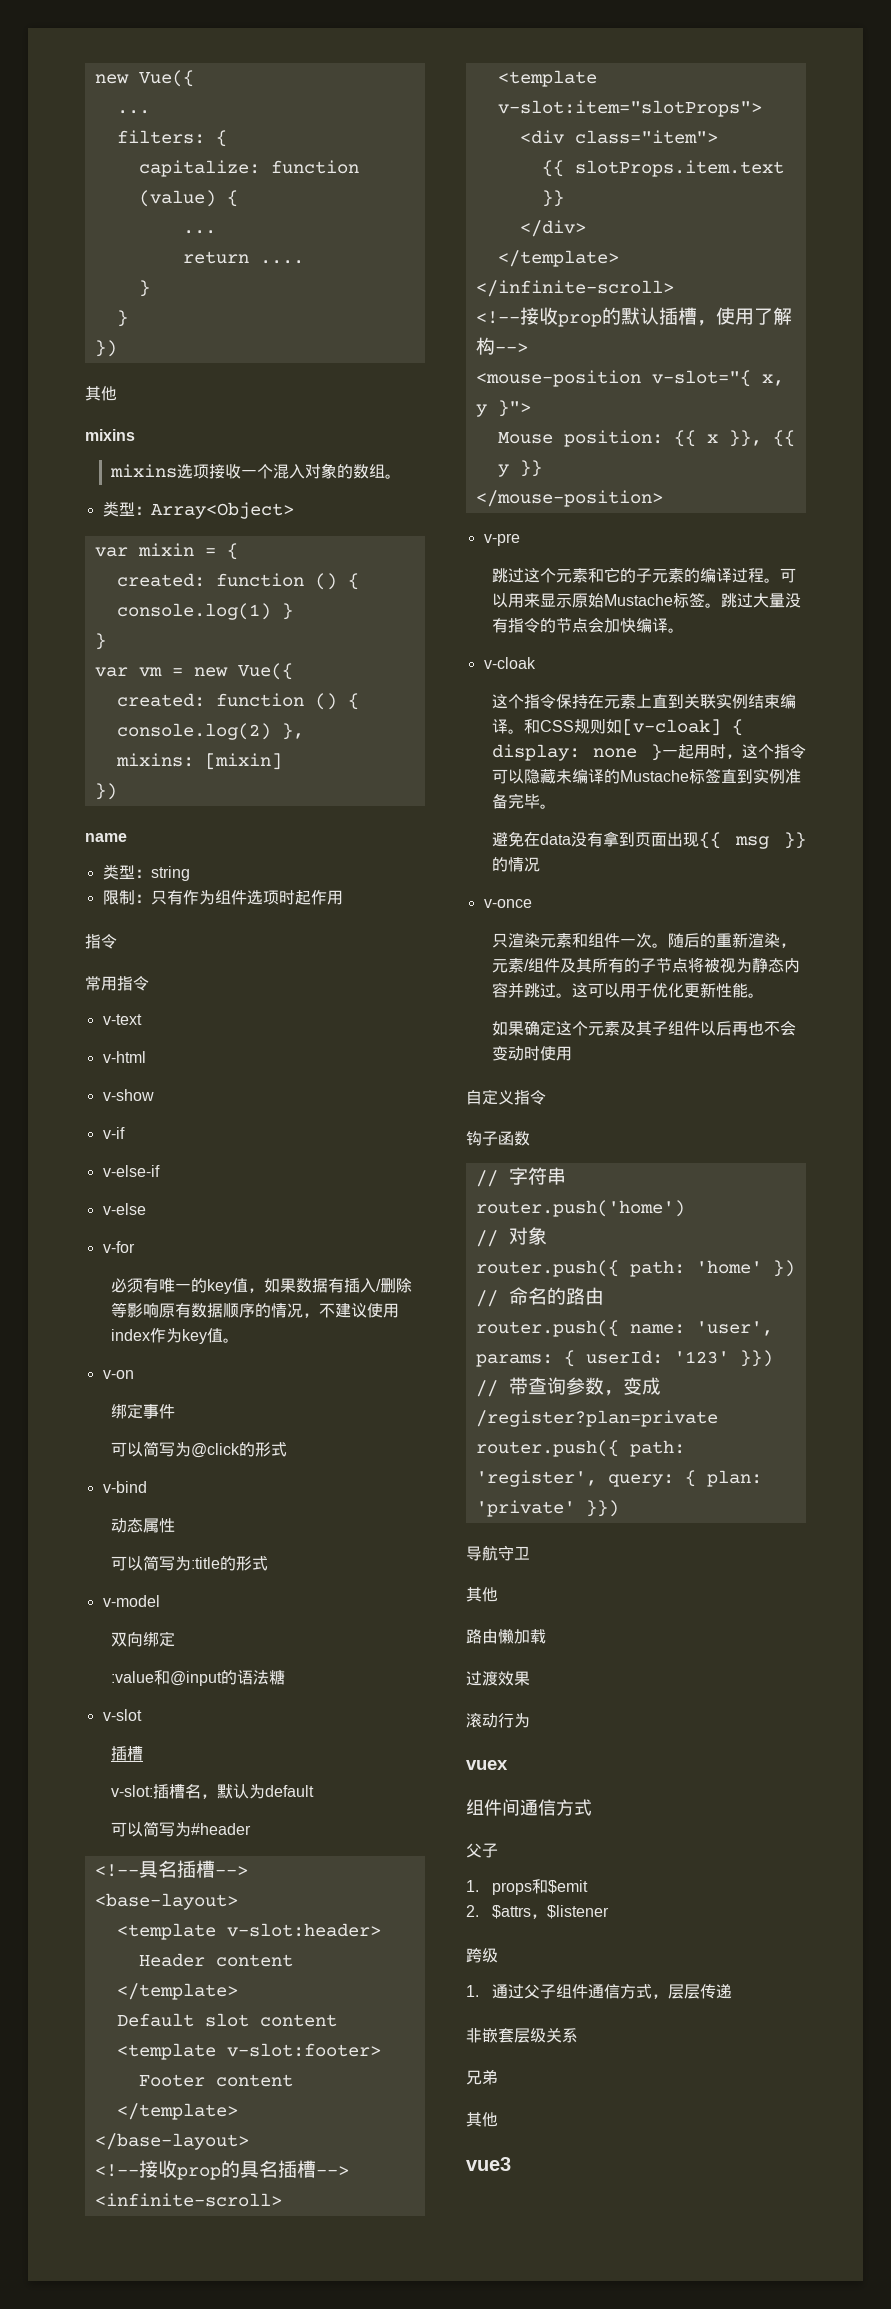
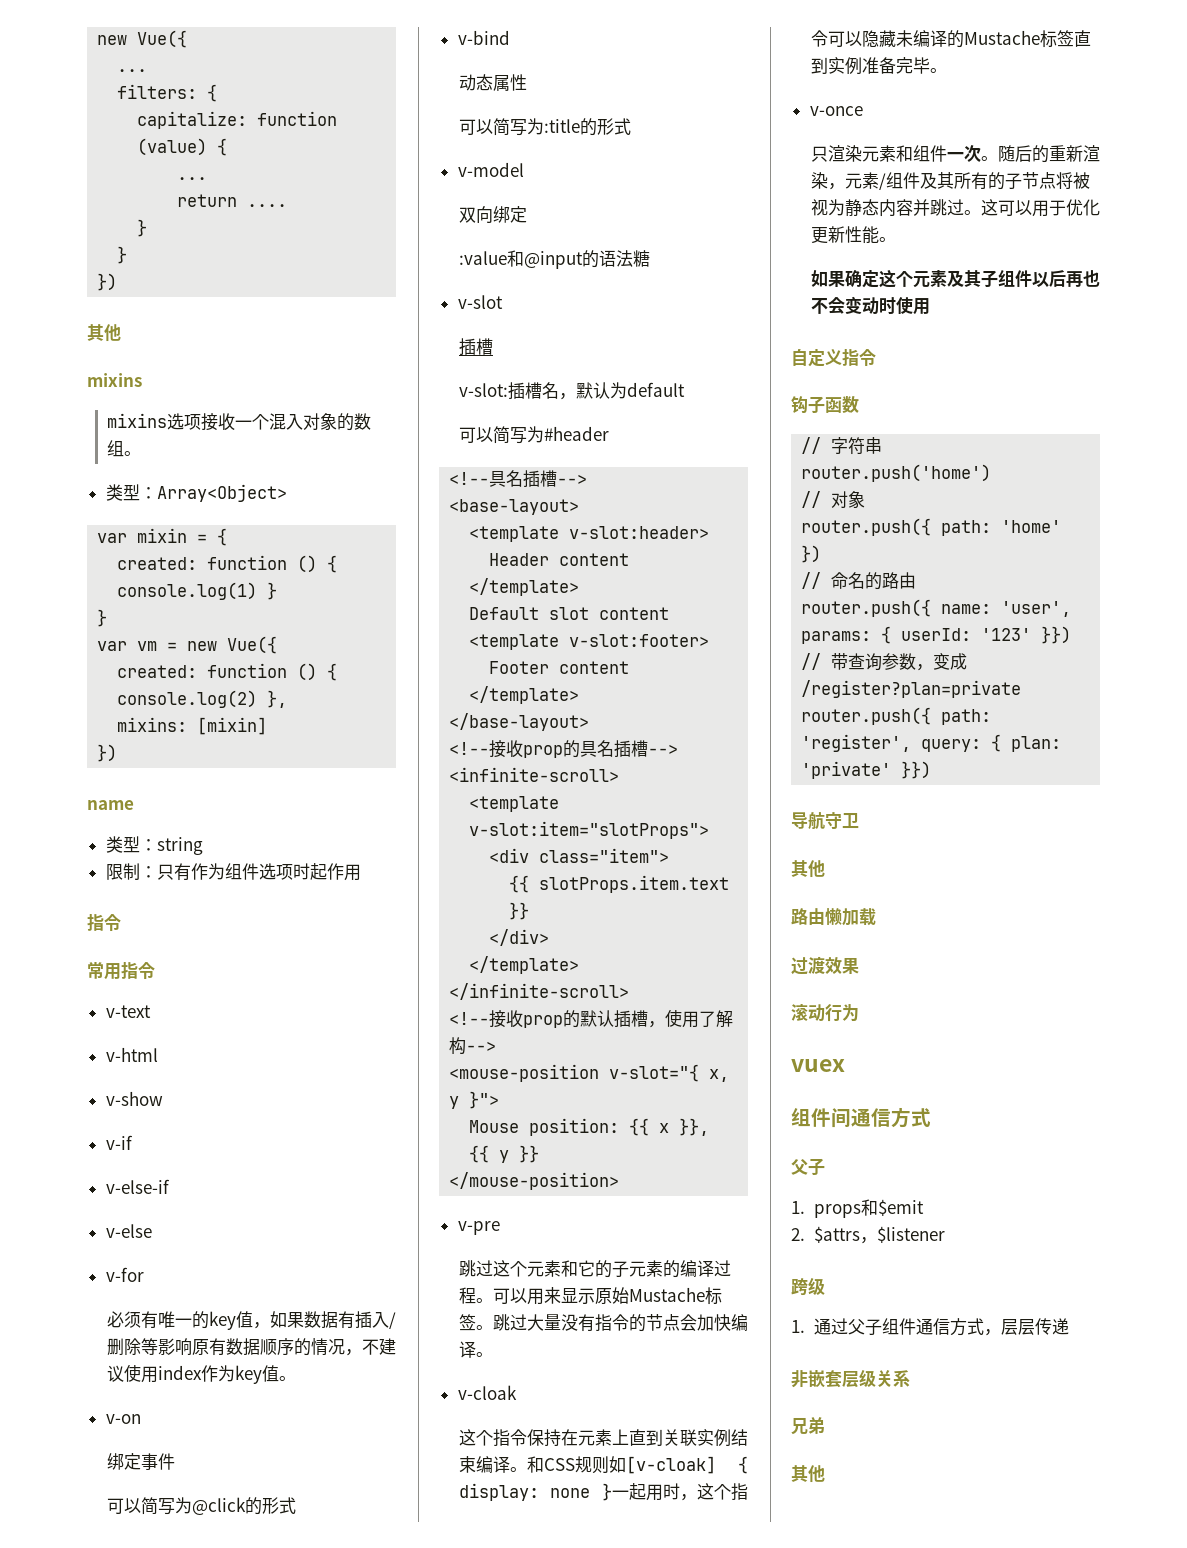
- 避免在data没有拿到页面出现{{ msg }}的情况
- vue3

